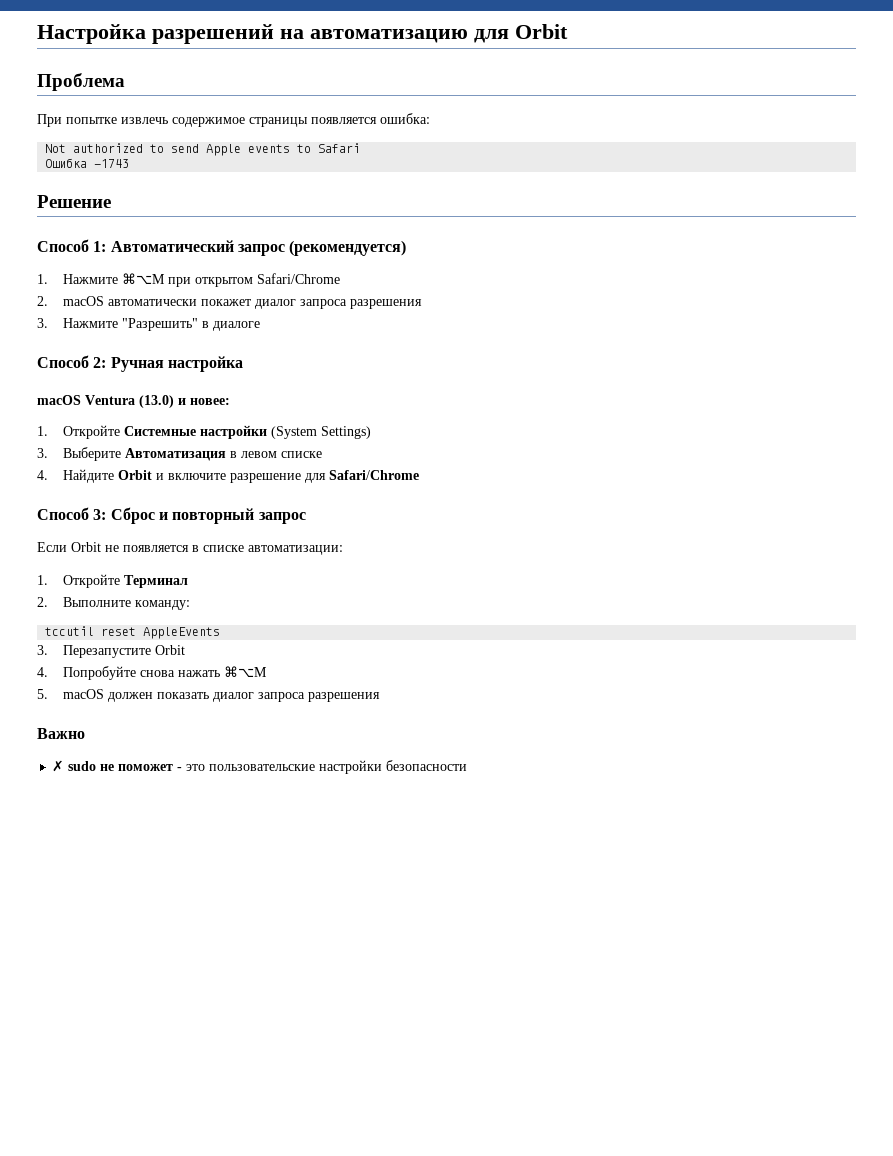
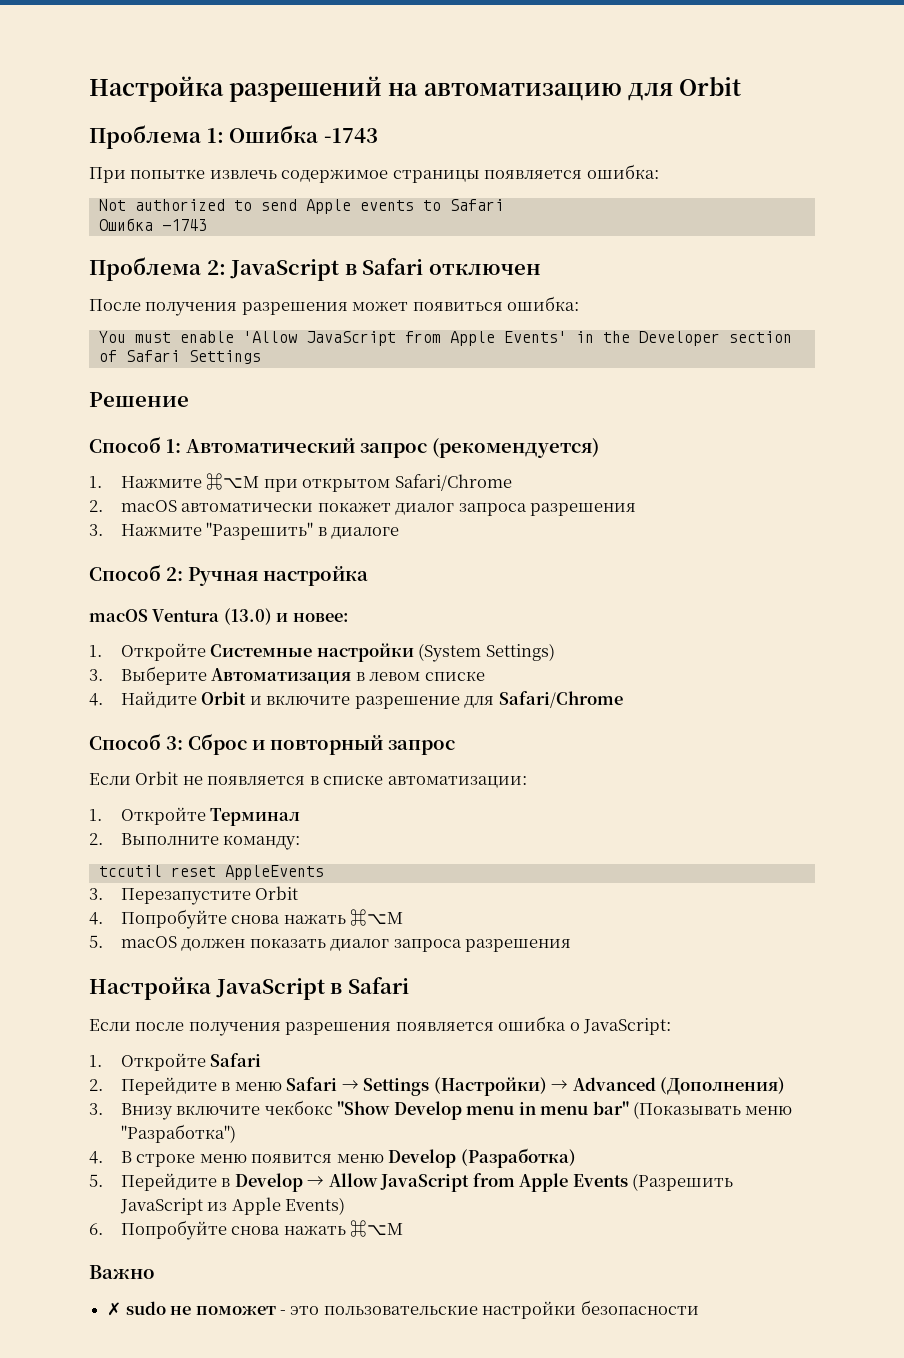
- Проблема
+ Проблема 1: Ошибка -1743
+ Проблема 2: JavaScript в Safari отключен
+ После получения разрешения может появиться ошибка:
+ You must enable 'Allow JavaScript from Apple Events' in the Developer section of Safari Settings
+ Настройка JavaScript в Safari
+ Если после получения разрешения появляется ошибка о JavaScript:
+ 1. Откройте Safari
+ 2. Перейдите в меню Safari → Settings (Настройки) → Advanced (Дополнения)
+ 3. Внизу включите чекбокс "Show Develop menu in menu bar" (Показывать меню "Разработка")
+ 4. В строке меню появится меню Develop (Разработка)
+ 5. Перейдите в Develop → Allow JavaScript from Apple Events (Разрешить JavaScript из Apple Events)
+ 6. Попробуйте снова нажать ⌘⌥M

